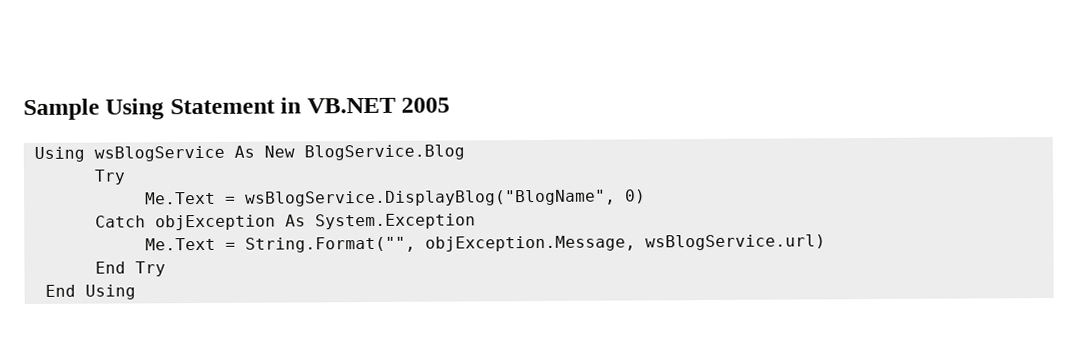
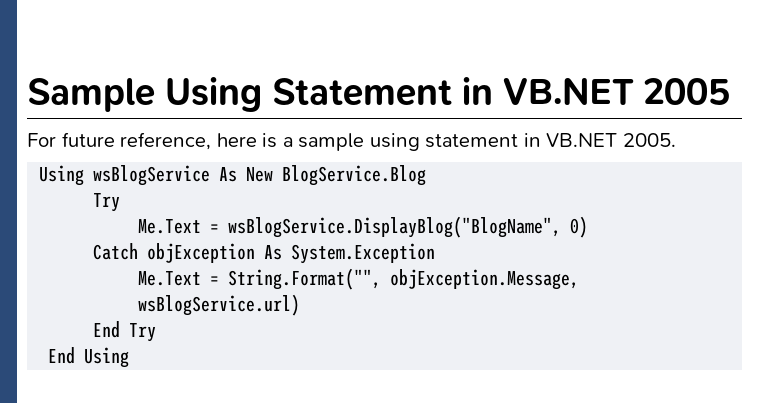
+ For future reference, here is a sample using statement in VB.NET 2005.

